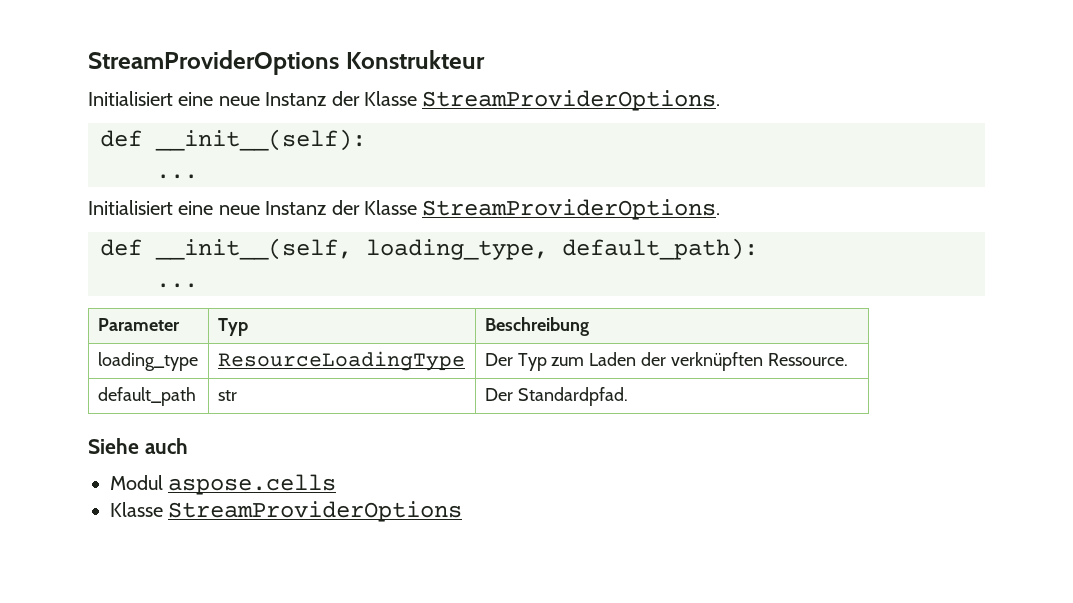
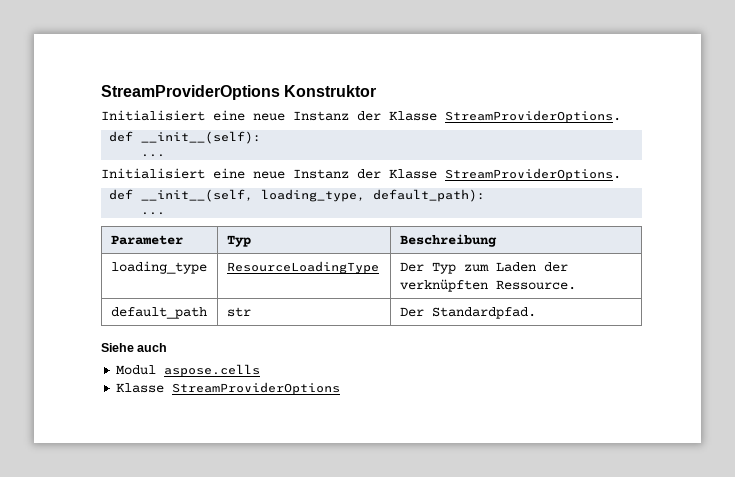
- StreamProviderOptions Konstrukteur
+ StreamProviderOptions Konstruktor

